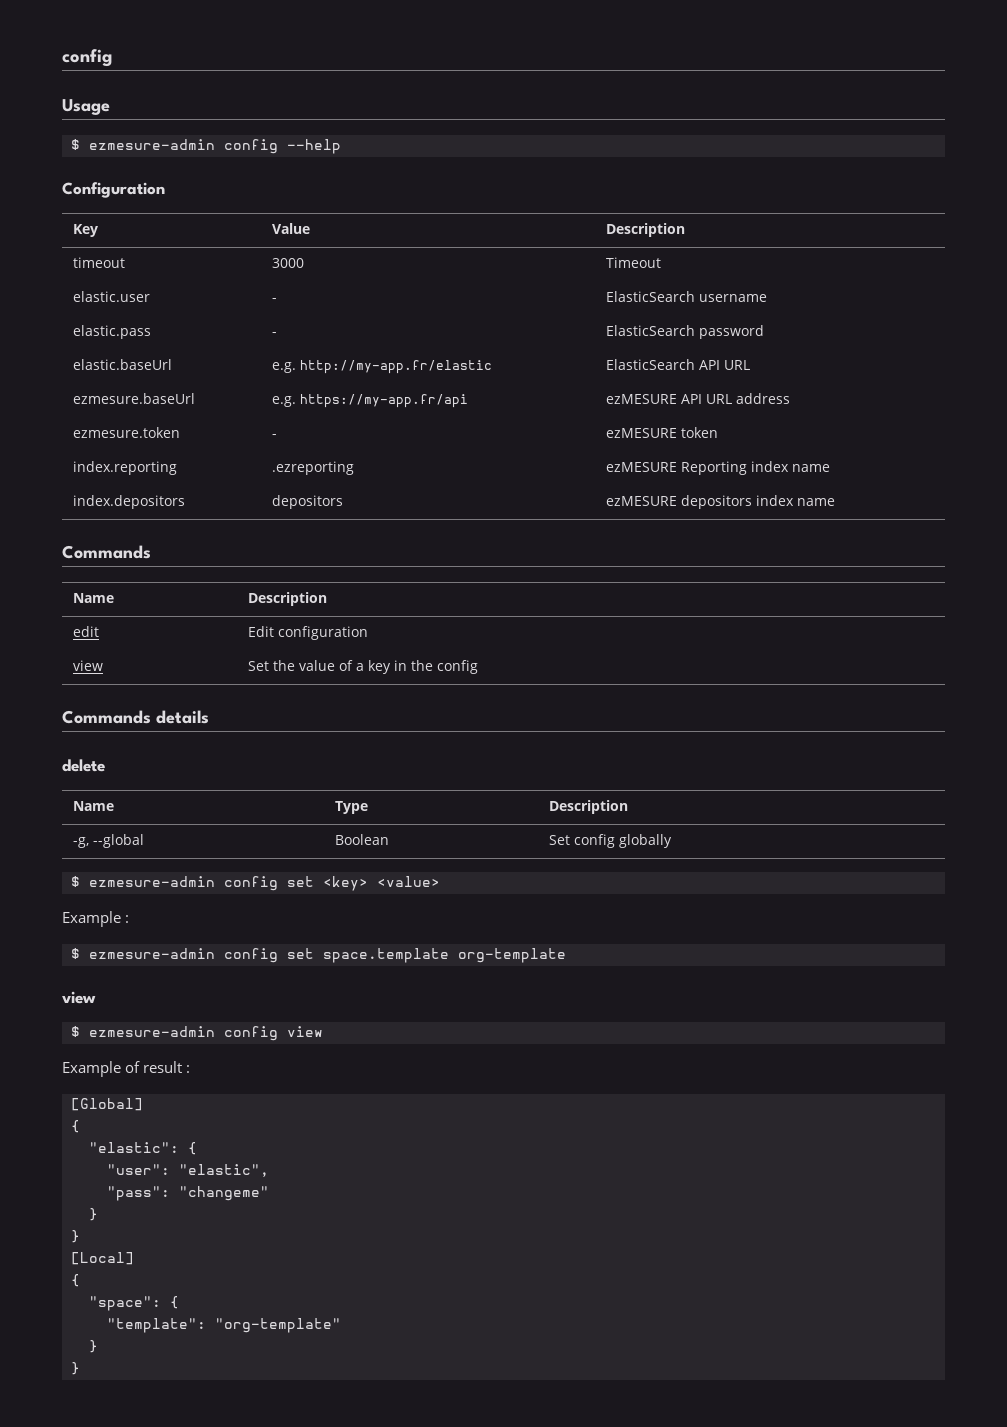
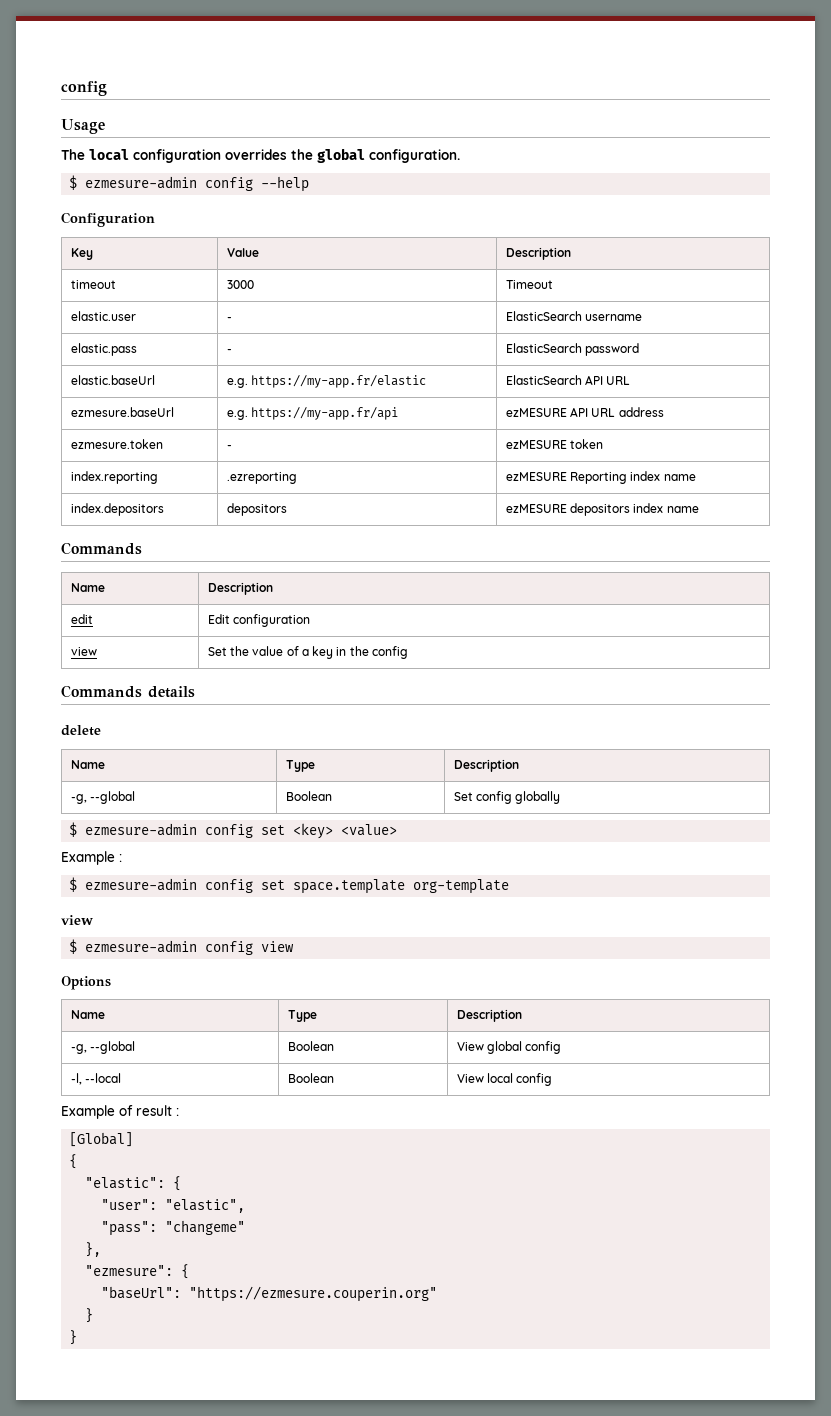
+ The local configuration overrides the global configuration.
- elastic.baseUrl | e.g. http://my-app.fr/elastic | ElasticSearch API URL
+ elastic.baseUrl | e.g. https://my-app.fr/elastic | ElasticSearch API URL
+ Options
+ Name | Type | Description
+ -g, --global | Boolean | View global config
+ -l, --local | Boolean | View local config
  "pass": "changeme"
- }
- }
- [Local]
- {
- "space": {
- "template": "org-template"
+ },
+ "ezmesure": {
+ "baseUrl": "https://ezmesure.couperin.org"

